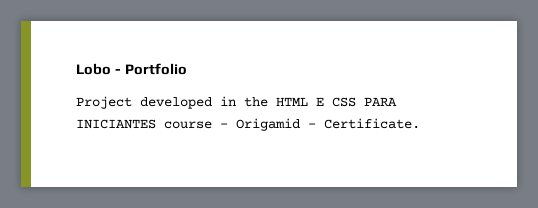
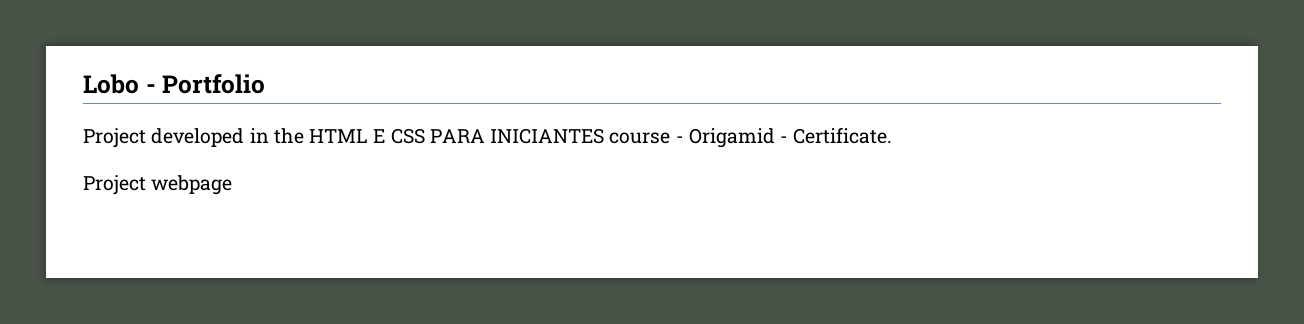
+ Project webpage

